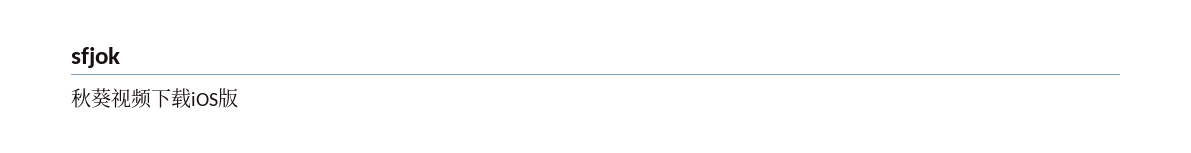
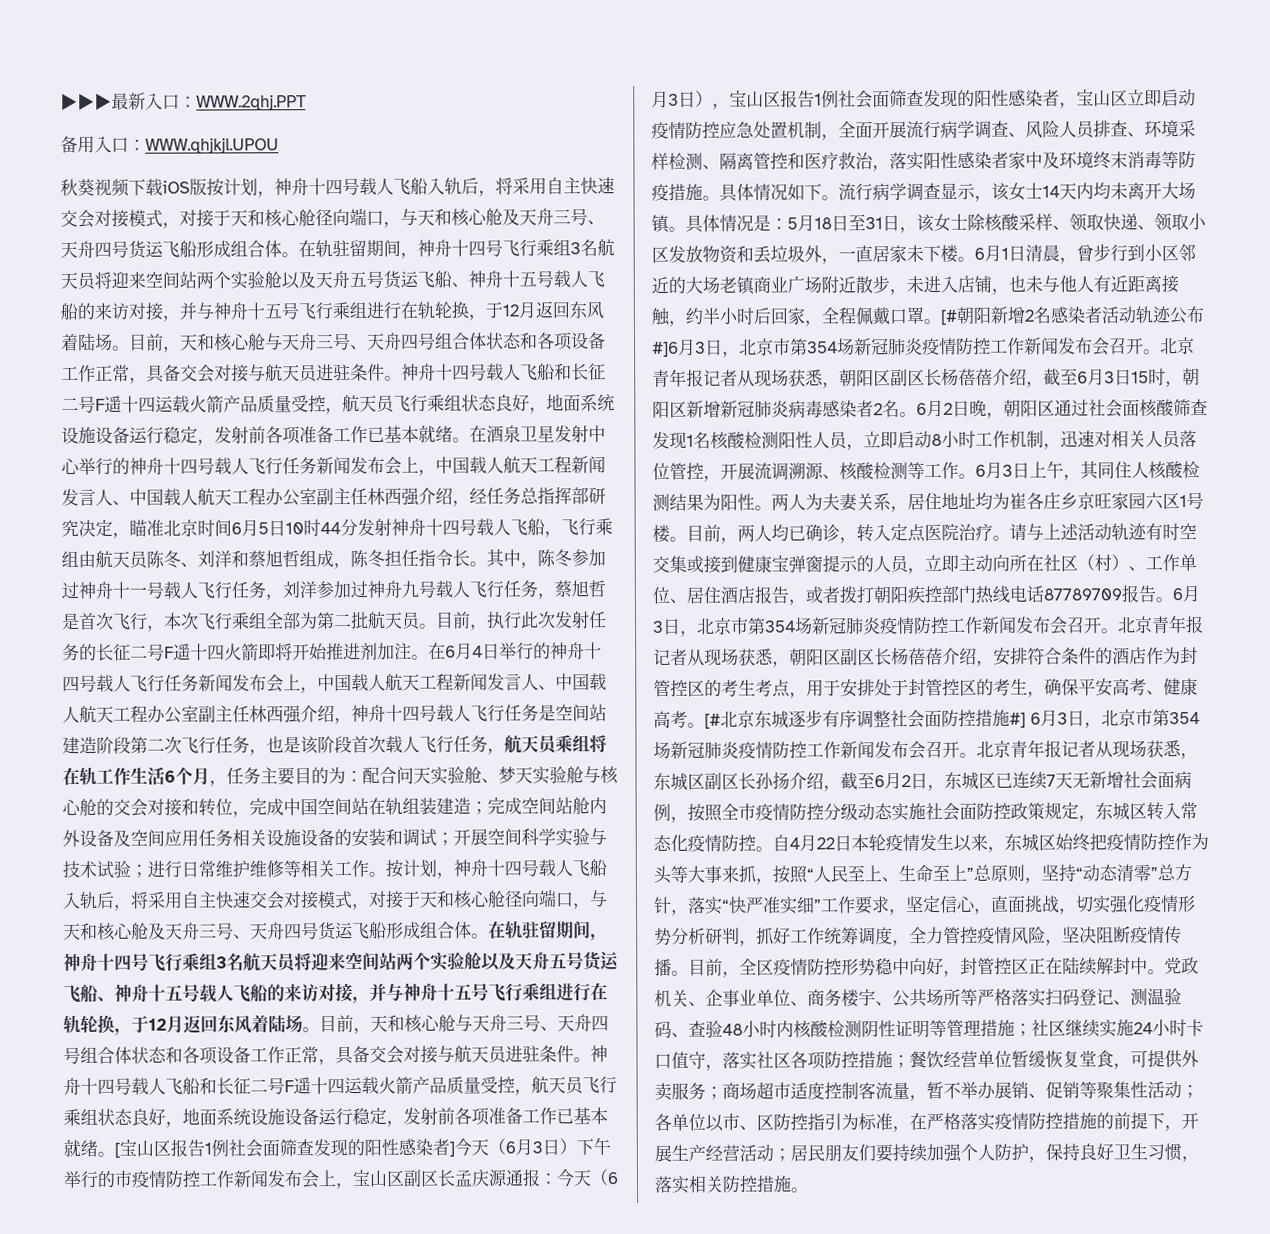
- sfjok
+ ▶▶▶最新入口：WWW.2qhj.PPT
+ 备用入口：WWW.qhjkjl.UPOU
- 秋葵视频下载iOS版
+ 秋葵视频下载iOS版按计划，神舟十四号载人飞船入轨后，将采用自主快速交会对接模式，对接于天和核心舱径向端口，与天和核心舱及天舟三号、天舟四号货运飞船形成组合体。在轨驻留期间，神舟十四号飞行乘组3名航天员将迎来空间站两个实验舱以及天舟五号货运飞船、神舟十五号载人飞船的来访对接，并与神舟十五号飞行乘组进行在轨轮换，于12月返回东风着陆场。目前，天和核心舱与天舟三号、天舟四号组合体状态和各项设备工作正常，具备交会对接与航天员进驻条件。神舟十四号载人飞船和长征二号F遥十四运载火箭产品质量受控，航天员飞行乘组状态良好，地面系统设施设备运行稳定，发射前各项准备工作已基本就绪。在酒泉卫星发射中心举行的神舟十四号载人飞行任务新闻发布会上，中国载人航天工程新闻发言人、中国载人航天工程办公室副主任林西强介绍，经任务总指挥部研究决定，瞄准北京时间6月5日10时44分发射神舟十四号载人飞船，飞行乘组由航天员陈冬、刘洋和蔡旭哲组成，陈冬担任指令长。其中，陈冬参加过神舟十一号载人飞行任务，刘洋参加过神舟九号载人飞行任务，蔡旭哲是首次飞行，本次飞行乘组全部为第二批航天员。目前，执行此次发射任务的长征二号F遥十四火箭即将开始推进剂加注。在6月4日举行的神舟十四号载人飞行任务新闻发布会上，中国载人航天工程新闻发言人、中国载人航天工程办公室副主任林西强介绍，神舟十四号载人飞行任务是空间站建造阶段第二次飞行任务，也是该阶段首次载人飞行任务，航天员乘组将在轨工作生活6个月，任务主要目的为：配合问天实验舱、梦天实验舱与核心舱的交会对接和转位，完成中国空间站在轨组装建造；完成空间站舱内外设备及空间应用任务相关设施设备的安装和调试；开展空间科学实验与技术试验；进行日常维护维修等相关工作。按计划，神舟十四号载人飞船入轨后，将采用自主快速交会对接模式，对接于天和核心舱径向端口，与天和核心舱及天舟三号、天舟四号货运飞船形成组合体。在轨驻留期间，神舟十四号飞行乘组3名航天员将迎来空间站两个实验舱以及天舟五号货运飞船、神舟十五号载人飞船的来访对接，并与神舟十五号飞行乘组进行在轨轮换，于12月返回东风着陆场。目前，天和核心舱与天舟三号、天舟四号组合体状态和各项设备工作正常，具备交会对接与航天员进驻条件。神舟十四号载人飞船和长征二号F遥十四运载火箭产品质量受控，航天员飞行乘组状态良好，地面系统设施设备运行稳定，发射前各项准备工作已基本就绪。[宝山区报告1例社会面筛查发现的阳性感染者]今天（6月3日）下午举行的市疫情防控工作新闻发布会上，宝山区副区长孟庆源通报：今天（6月3日），宝山区报告1例社会面筛查发现的阳性感染者，宝山区立即启动疫情防控应急处置机制，全面开展流行病学调查、风险人员排查、环境采样检测、隔离管控和医疗救治，落实阳性感染者家中及环境终末消毒等防疫措施。具体情况如下。流行病学调查显示，该女士14天内均未离开大场镇。具体情况是：5月18日至31日，该女士除核酸采样、领取快递、领取小区发放物资和丢垃圾外，一直居家未下楼。6月1日清晨，曾步行到小区邻近的大场老镇商业广场附近散步，未进入店铺，也未与他人有近距离接触，约半小时后回家，全程佩戴口罩。[#朝阳新增2名感染者活动轨迹公布#]6月3日，北京市第354场新冠肺炎疫情防控工作新闻发布会召开。北京青年报记者从现场获悉，朝阳区副区长杨蓓蓓介绍，截至6月3日15时，朝阳区新增新冠肺炎病毒感染者2名。6月2日晚，朝阳区通过社会面核酸筛查发现1名核酸检测阳性人员，立即启动8小时工作机制，迅速对相关人员落位管控，开展流调溯源、核酸检测等工作。6月3日上午，其同住人核酸检测结果为阳性。两人为夫妻关系，居住地址均为崔各庄乡京旺家园六区1号楼。目前，两人均已确诊，转入定点医院治疗。请与上述活动轨迹有时空交集或接到健康宝弹窗提示的人员，立即主动向所在社区（村）、工作单位、居住酒店报告，或者拨打朝阳疾控部门热线电话87789709报告。6月3日，北京市第354场新冠肺炎疫情防控工作新闻发布会召开。北京青年报记者从现场获悉，朝阳区副区长杨蓓蓓介绍，安排符合条件的酒店作为封管控区的考生考点，用于安排处于封管控区的考生，确保平安高考、健康高考。[#北京东城逐步有序调整社会面防控措施#] 6月3日，北京市第354场新冠肺炎疫情防控工作新闻发布会召开。北京青年报记者从现场获悉，东城区副区长孙扬介绍，截至6月2日，东城区已连续7天无新增社会面病例，按照全市疫情防控分级动态实施社会面防控政策规定，东城区转入常态化疫情防控。自4月22日本轮疫情发生以来，东城区始终把疫情防控作为头等大事来抓，按照“人民至上、生命至上”总原则，坚持“动态清零”总方针，落实“快严准实细”工作要求，坚定信心，直面挑战，切实强化疫情形势分析研判，抓好工作统筹调度，全力管控疫情风险，坚决阻断疫情传播。目前，全区疫情防控形势稳中向好，封管控区正在陆续解封中。党政机关、企事业单位、商务楼宇、公共场所等严格落实扫码登记、测温验码、查验48小时内核酸检测阴性证明等管理措施；社区继续实施24小时卡口值守，落实社区各项防控措施；餐饮经营单位暂缓恢复堂食，可提供外卖服务；商场超市适度控制客流量，暂不举办展销、促销等聚集性活动；各单位以市、区防控指引为标准，在严格落实疫情防控措施的前提下，开展生产经营活动；居民朋友们要持续加强个人防护，保持良好卫生习惯，落实相关防控措施。

